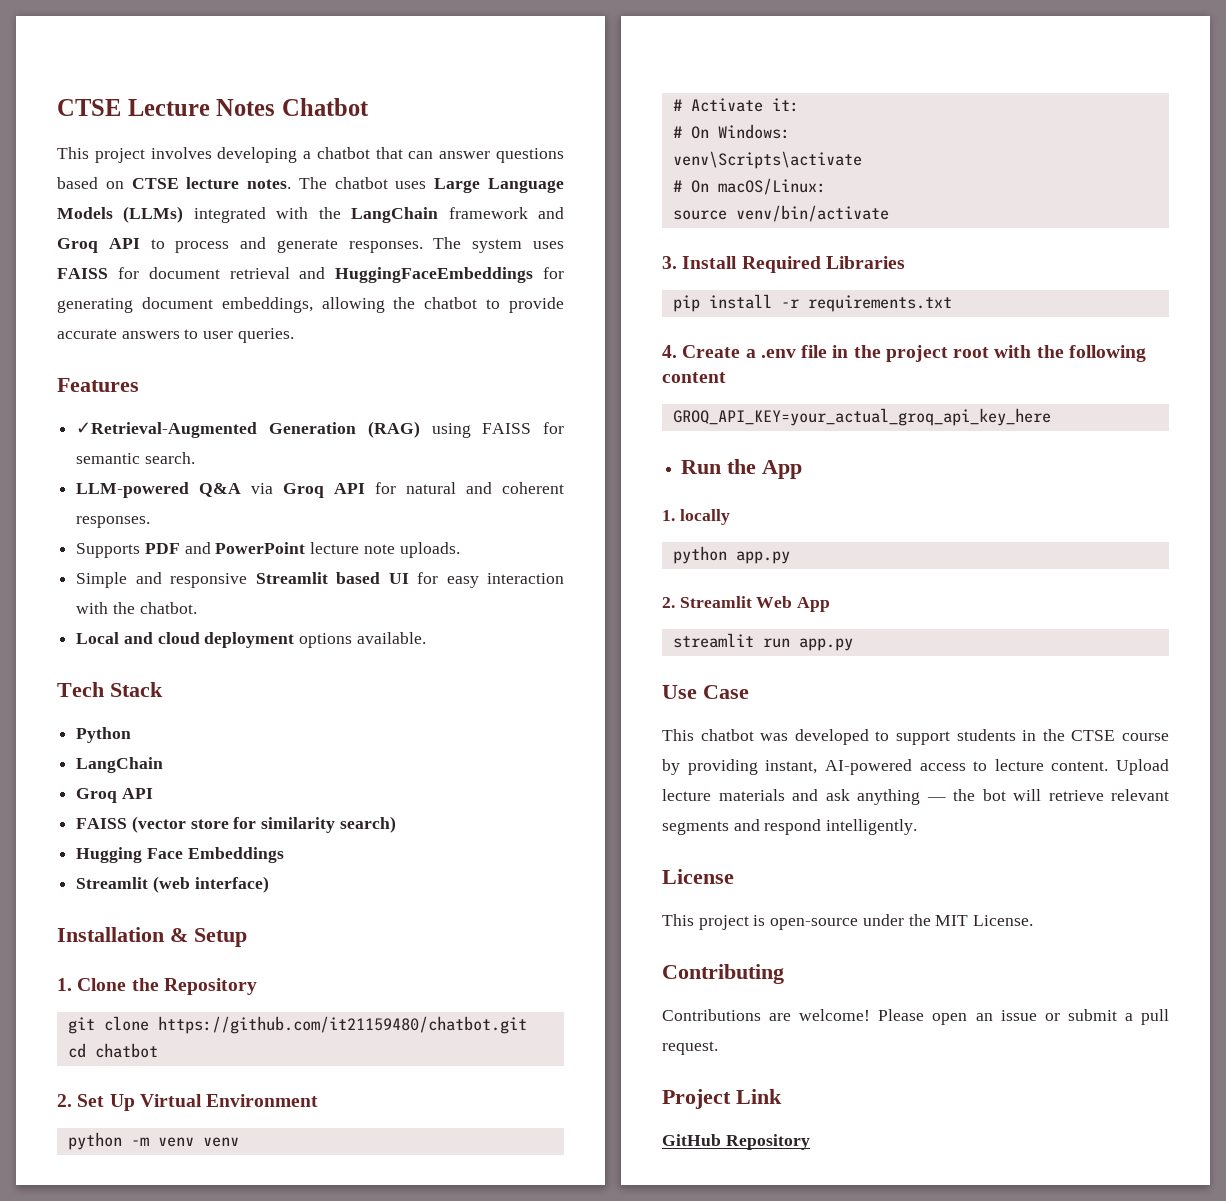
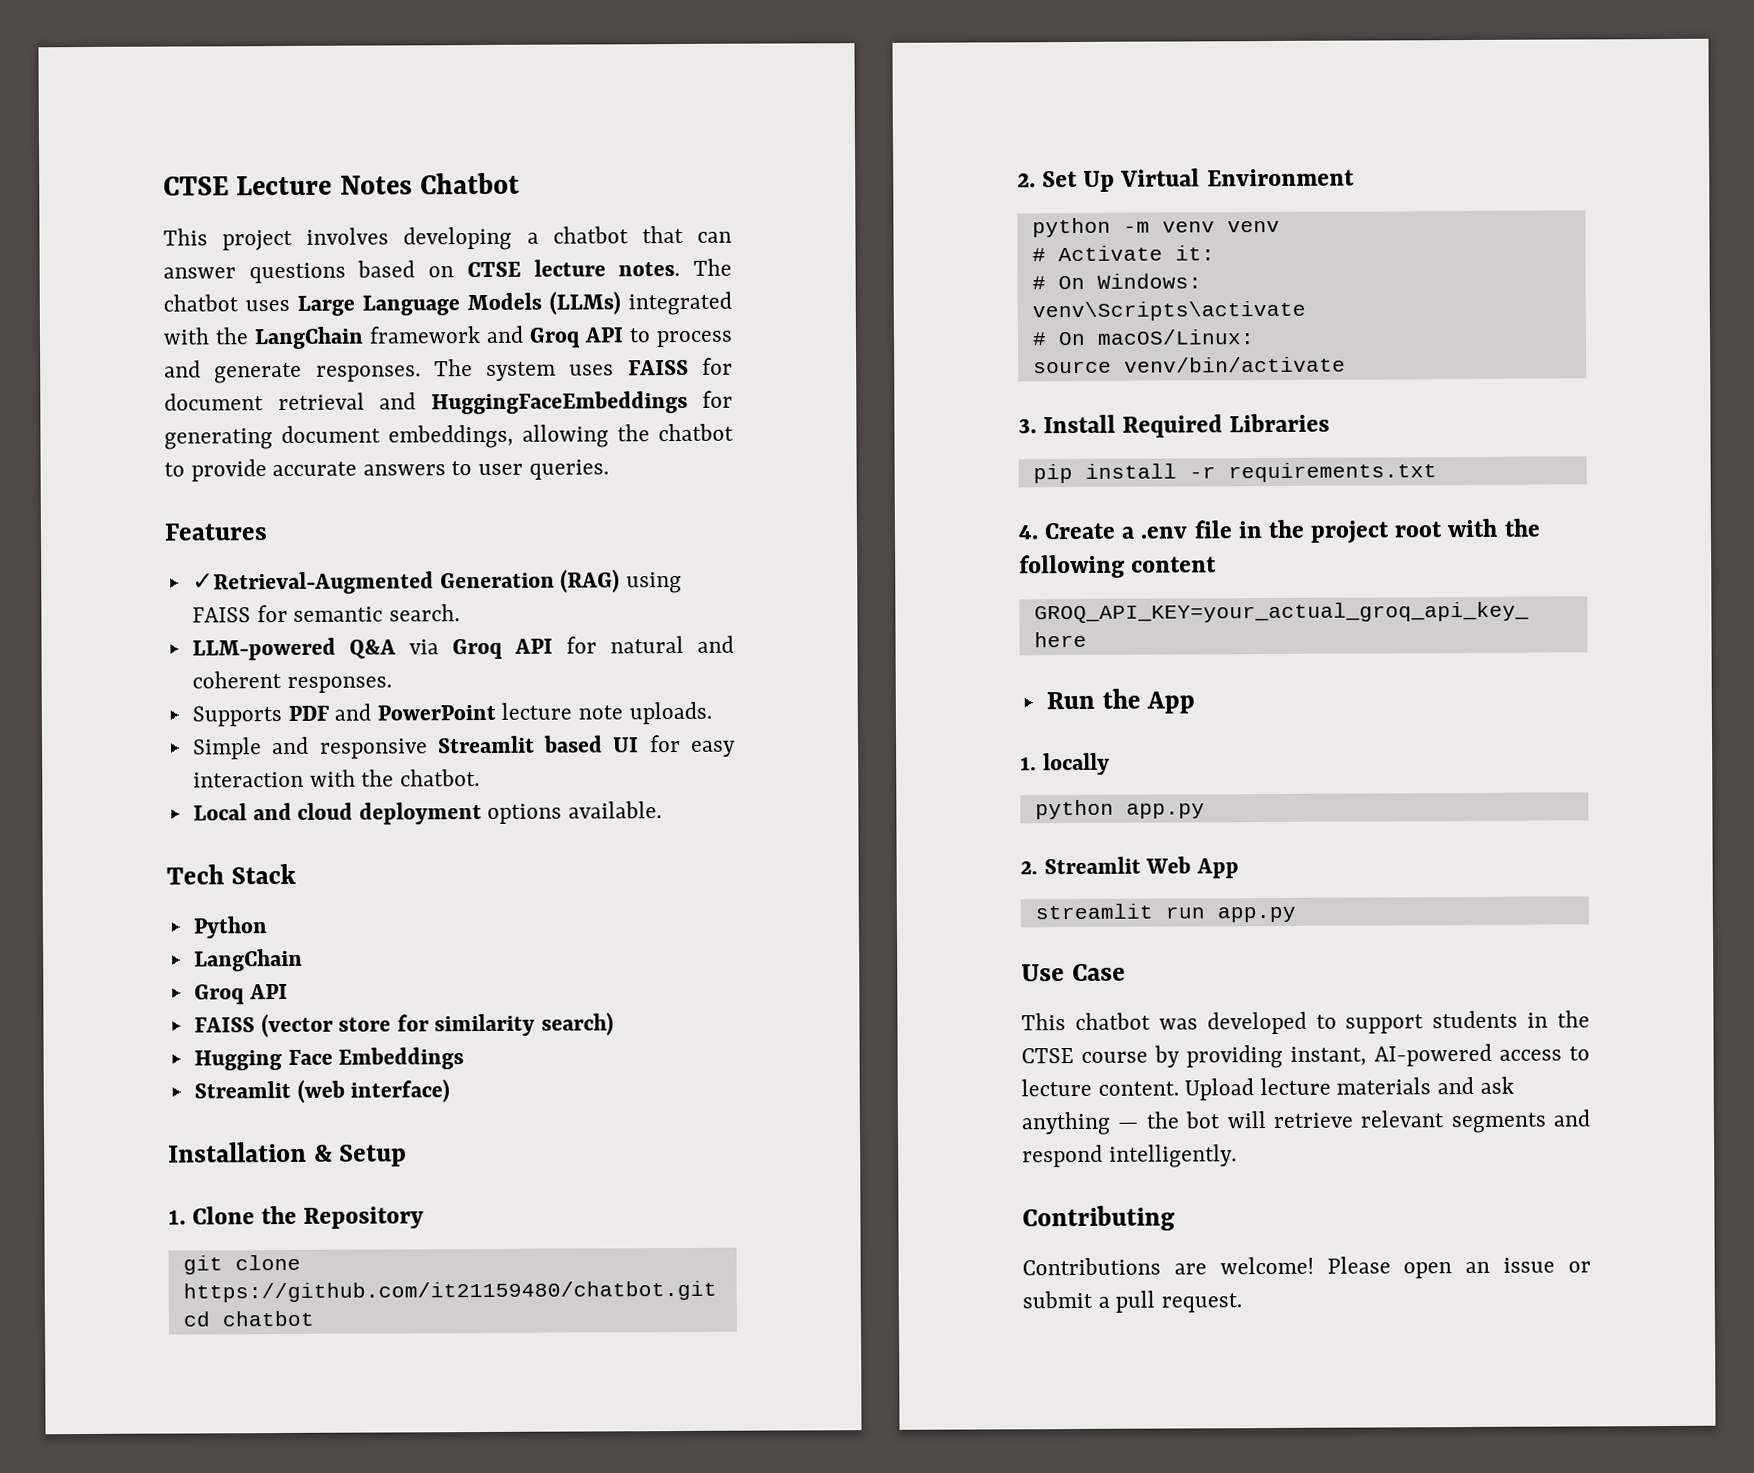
- License
- This project is open-source under the MIT License.
- Project Link
- GitHub Repository

